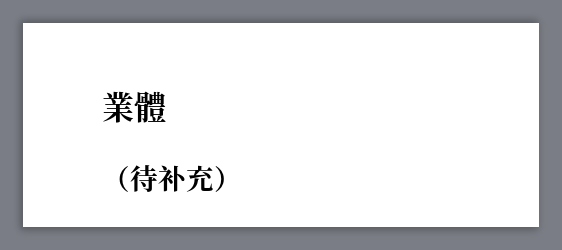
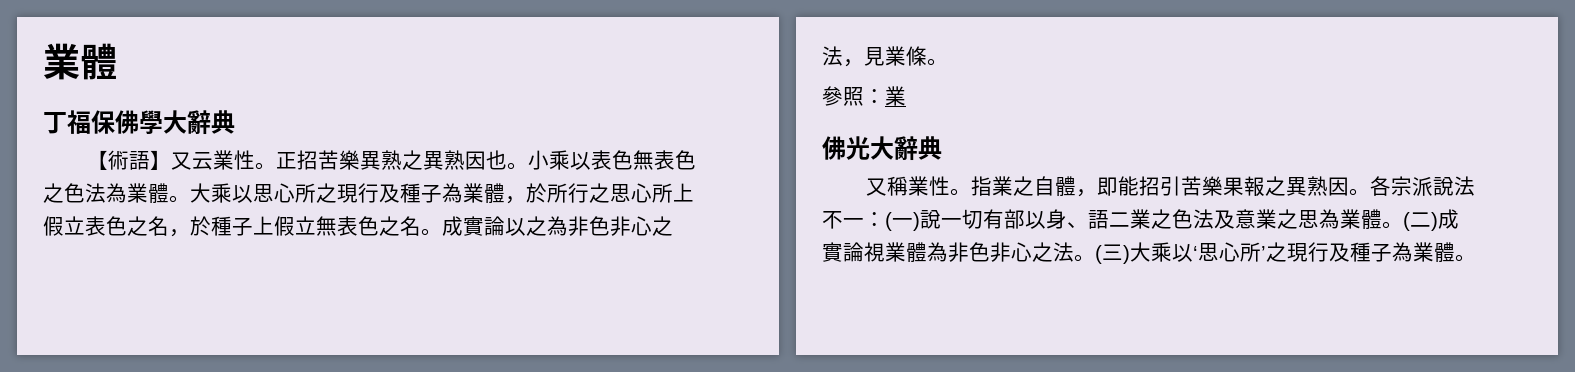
- （待补充）
+ 丁福保佛學大辭典
+ 【術語】又云業性。正招苦樂異熟之異熟因也。小乘以表色無表色之色法為業體。大乘以思心所之現行及種子為業體，於所行之思心所上假立表色之名，於種子上假立無表色之名。成實論以之為非色非心之法，見業條。
+ 參照：業
+ 佛光大辭典
+ 又稱業性。指業之自體，即能招引苦樂果報之異熟因。各宗派說法不一：(一)說一切有部以身、語二業之色法及意業之思為業體。(二)成實論視業體為非色非心之法。(三)大乘以‘思心所’之現行及種子為業體。

